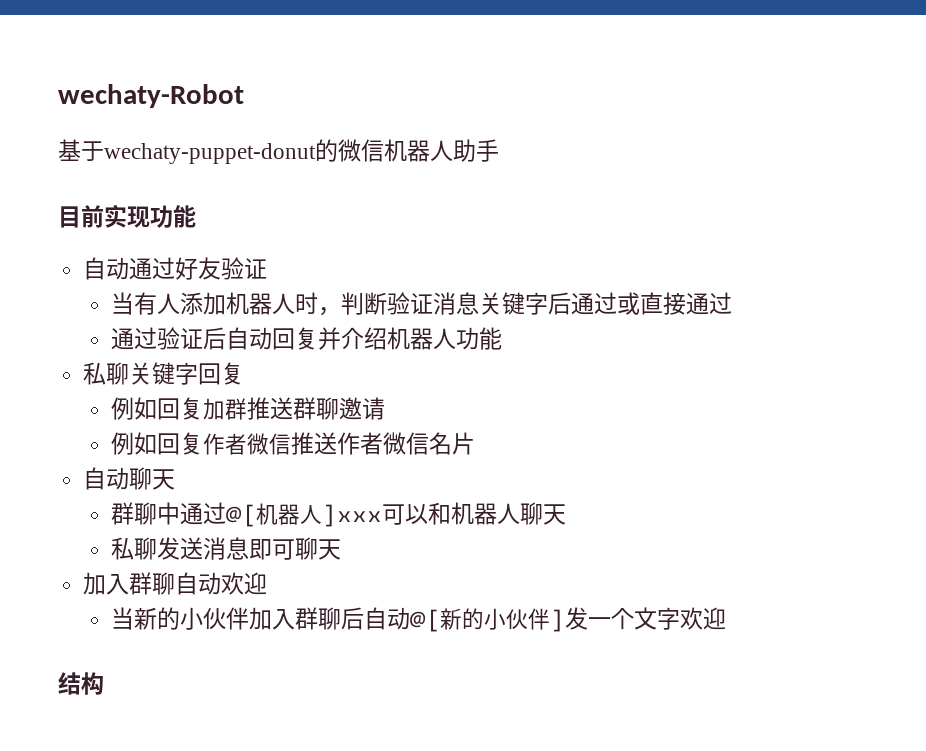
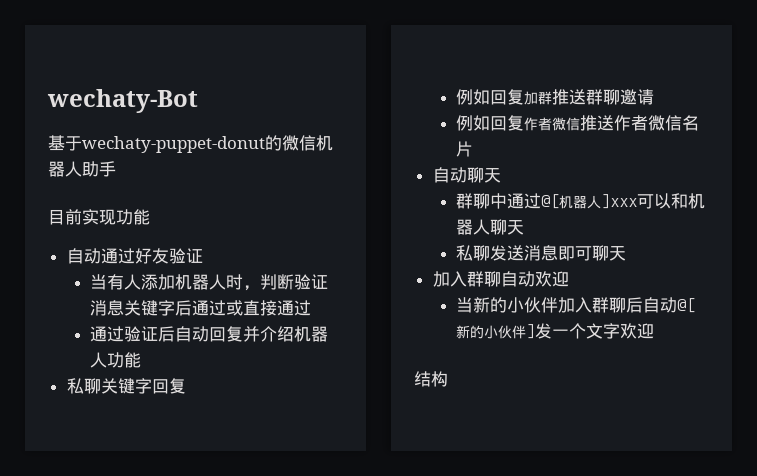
- wechaty-Robot
+ wechaty-Bot

